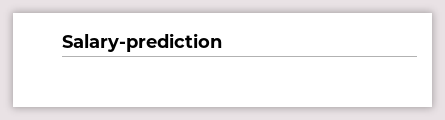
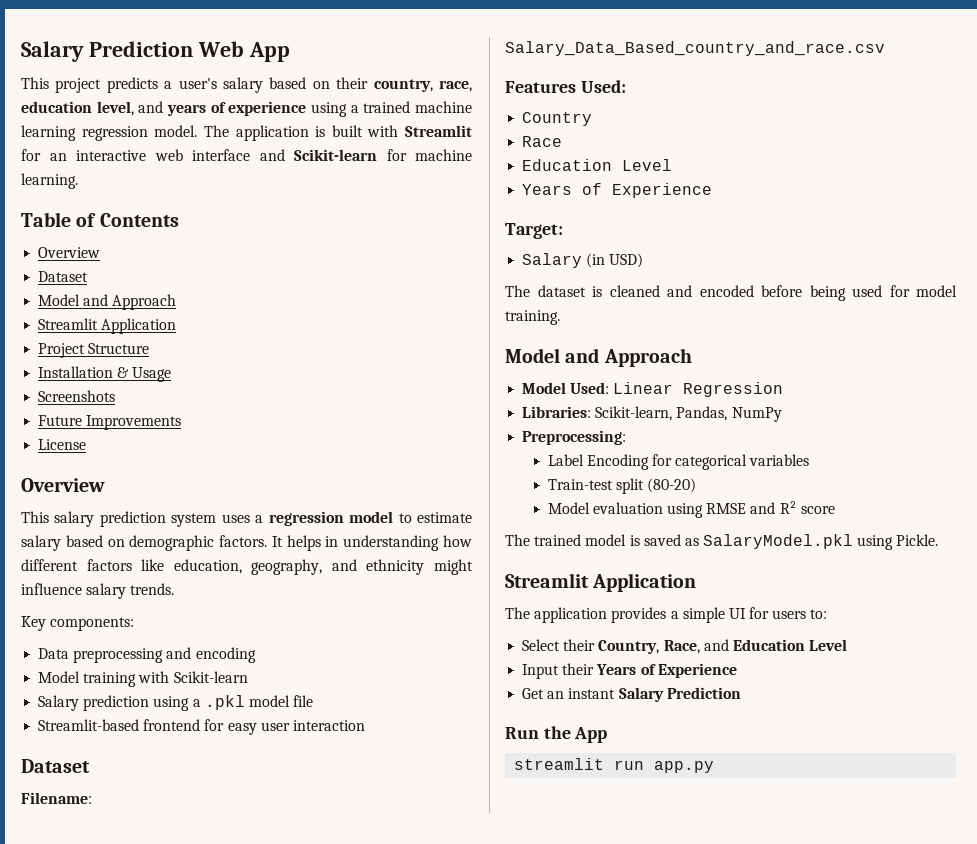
- Salary-prediction
+ Salary Prediction Web App
+ This project predicts a user's salary based on their country, race, education level, and years of experience using a trained machine learning regression model. The application is built with Streamlit for an interactive web interface and Scikit-learn for machine learning.
+ Table of Contents
+ Overview
+ Dataset
+ Model and Approach
+ Streamlit Application
+ Project Structure
+ Installation & Usage
+ Screenshots
+ Future Improvements
+ License
+ Overview
+ This salary prediction system uses a regression model to estimate salary based on demographic factors. It helps in understanding how different factors like education, geography, and ethnicity might influence salary trends.
+ Key components:
+ Data preprocessing and encoding
+ Model training with Scikit-learn
+ Salary prediction using a .pkl model file
+ Streamlit-based frontend for easy user interaction
+ Dataset
+ Filename: Salary_Data_Based_country_and_race.csv
+ Features Used:
+ Country
+ Race
+ Education Level
+ Years of Experience
+ Target:
+ Salary (in USD)
+ The dataset is cleaned and encoded before being used for model training.
+ Model and Approach
+ Model Used: Linear Regression
+ Libraries: Scikit-learn, Pandas, NumPy
+ Preprocessing:
+ Label Encoding for categorical variables
+ Train-test split (80-20)
+ Model evaluation using RMSE and R² score
+ The trained model is saved as SalaryModel.pkl using Pickle.
+ Streamlit Application
+ The application provides a simple UI for users to:
+ Select their Country, Race, and Education Level
+ Input their Years of Experience
+ Get an instant Salary Prediction
+ Run the App
+ streamlit run app.py

